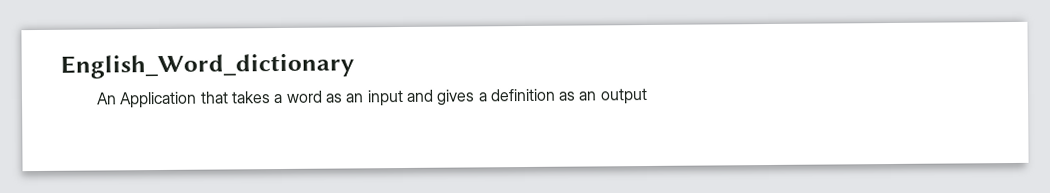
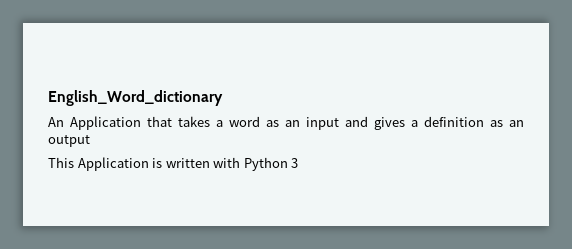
+ This Application is written with Python 3

